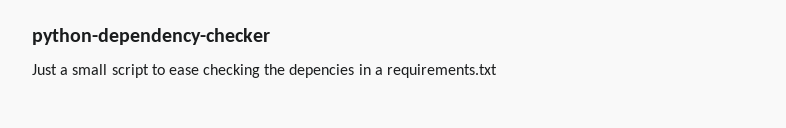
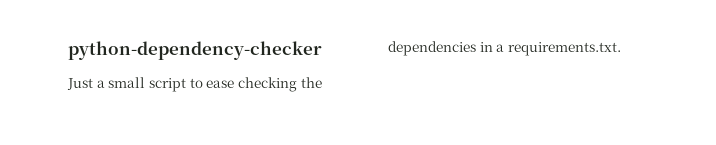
- Just a small script to ease checking the depencies in a requirements.txt
+ Just a small script to ease checking the dependencies in a requirements.txt.

